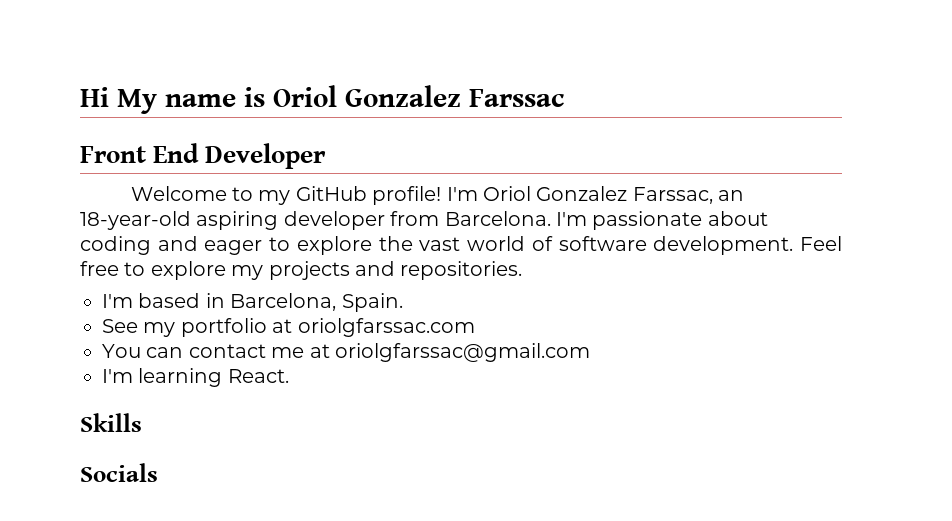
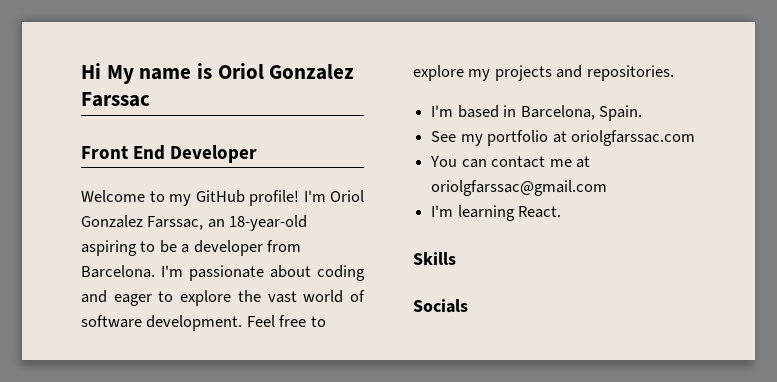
- I'm Oriol Gonzalez Farssac, an 18-year-old aspiring developer from Barcelona.
+ I'm Oriol Gonzalez Farssac, an 18-year-old aspiring to be a developer from Barcelona.

